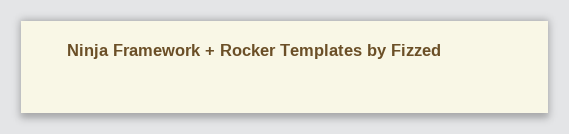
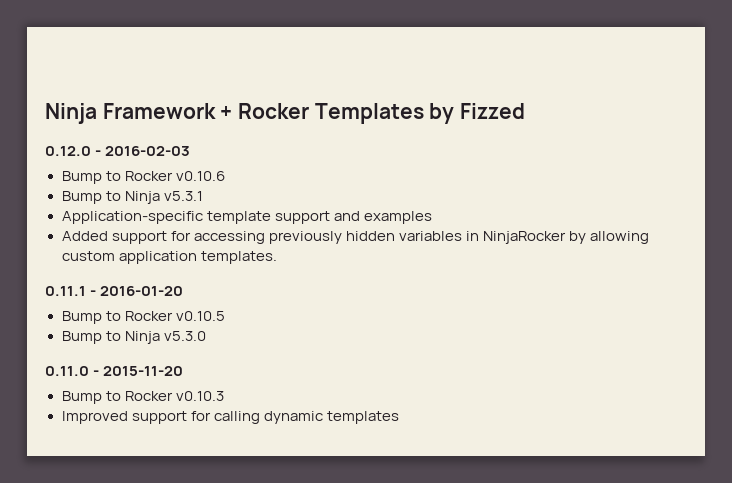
+ 0.12.0 - 2016-02-03
+ Bump to Rocker v0.10.6
+ Bump to Ninja v5.3.1
+ Application-specific template support and examples
+ Added support for accessing previously hidden variables in NinjaRocker by allowing custom application templates.
+ 0.11.1 - 2016-01-20
+ Bump to Rocker v0.10.5
+ Bump to Ninja v5.3.0
+ 0.11.0 - 2015-11-20
+ Bump to Rocker v0.10.3
+ Improved support for calling dynamic templates

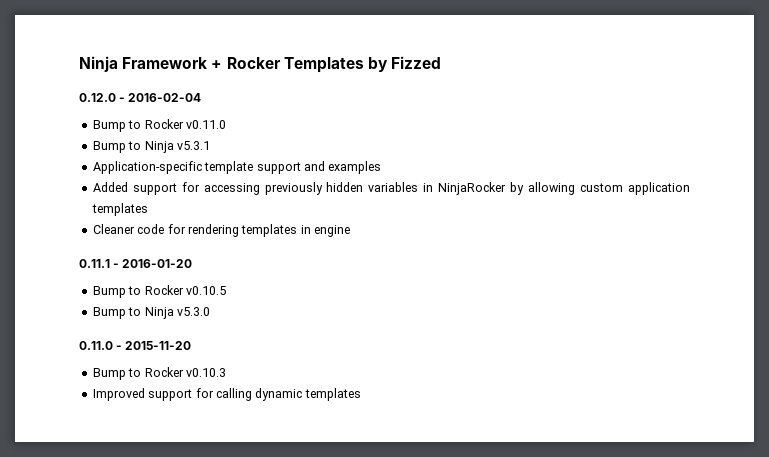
- 0.12.0 - 2016-02-03
- Bump to Rocker v0.10.6
+ 0.12.0 - 2016-02-04
+ Bump to Rocker v0.11.0
- Added support for accessing previously hidden variables in NinjaRocker by allowing custom application templates.
+ Added support for accessing previously hidden variables in NinjaRocker by allowing custom application templates
+ Cleaner code for rendering templates in engine

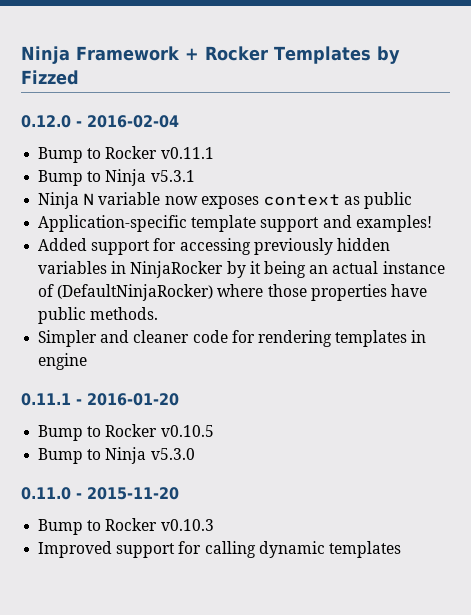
- Bump to Rocker v0.11.0
+ Bump to Rocker v0.11.1
+ Ninja N variable now exposes context as public
- Application-specific template support and examples
+ Application-specific template support and examples!
- Added support for accessing previously hidden variables in NinjaRocker by allowing custom application templates
- Cleaner code for rendering templates in engine
+ Added support for accessing previously hidden variables in NinjaRocker by it being an actual instance of (DefaultNinjaRocker) where those properties have public methods.
+ Simpler and cleaner code for rendering templates in engine

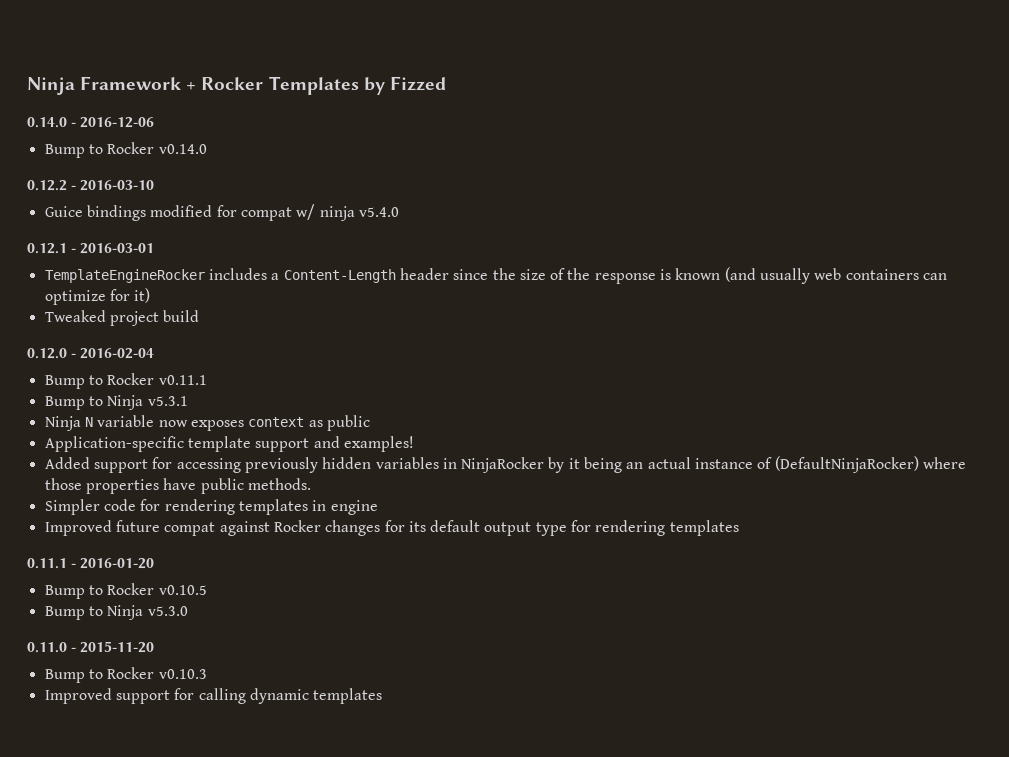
+ 0.14.0 - 2016-12-06
+ Bump to Rocker v0.14.0
+ 0.12.2 - 2016-03-10
+ Guice bindings modified for compat w/ ninja v5.4.0
+ 0.12.1 - 2016-03-01
+ TemplateEngineRocker includes a Content-Length header since the size of the response is known (and usually web containers can optimize for it)
+ Tweaked project build
- Simpler and cleaner code for rendering templates in engine
+ Simpler code for rendering templates in engine
+ Improved future compat against Rocker changes for its default output type for rendering templates

